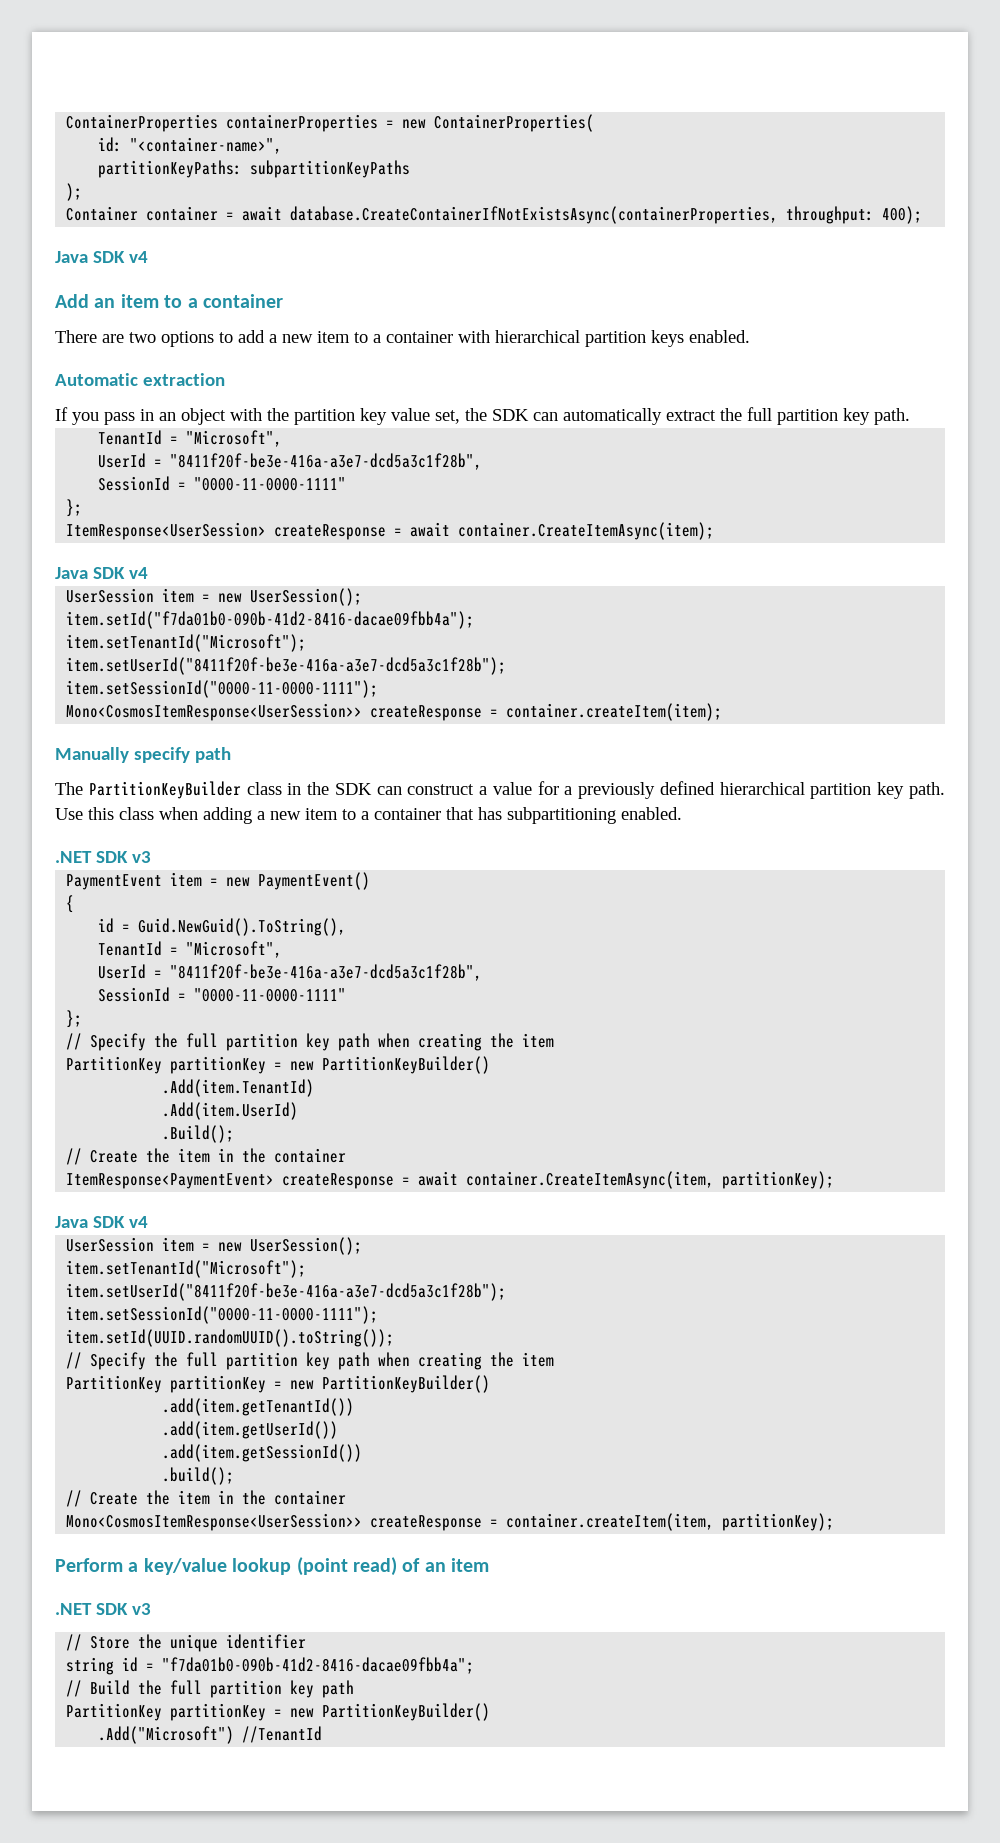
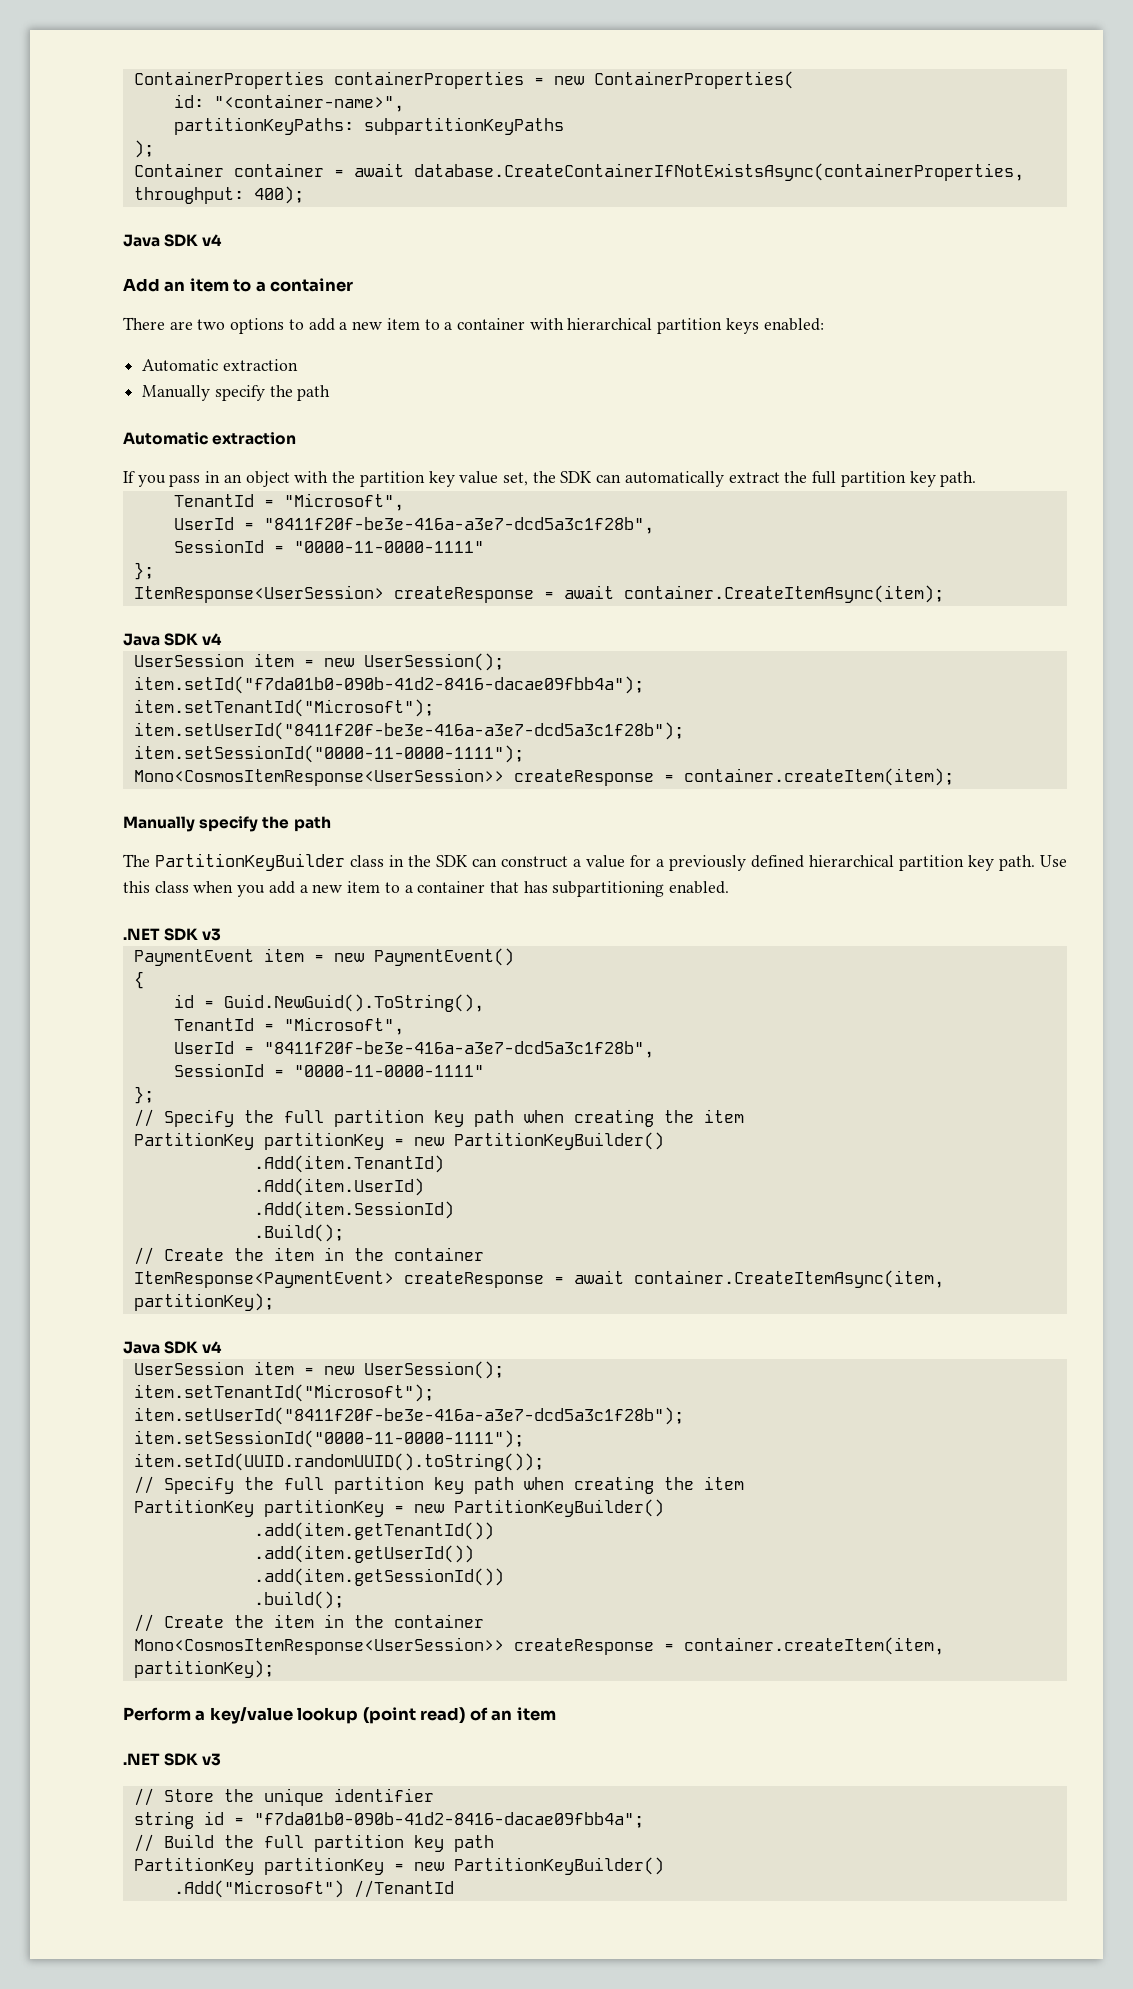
- There are two options to add a new item to a container with hierarchical partition keys enabled.
+ There are two options to add a new item to a container with hierarchical partition keys enabled:
+ Automatic extraction
+ Manually specify the path
  Mono<CosmosItemResponse<UserSession>> createResponse = container.createItem(item);
- Manually specify path
+ Manually specify the path
- Use this class when adding a new item to a container that has subpartitioning enabled.
+ Use this class when you add a new item to a container that has subpartitioning enabled.
+ .Add(item.SessionId)

